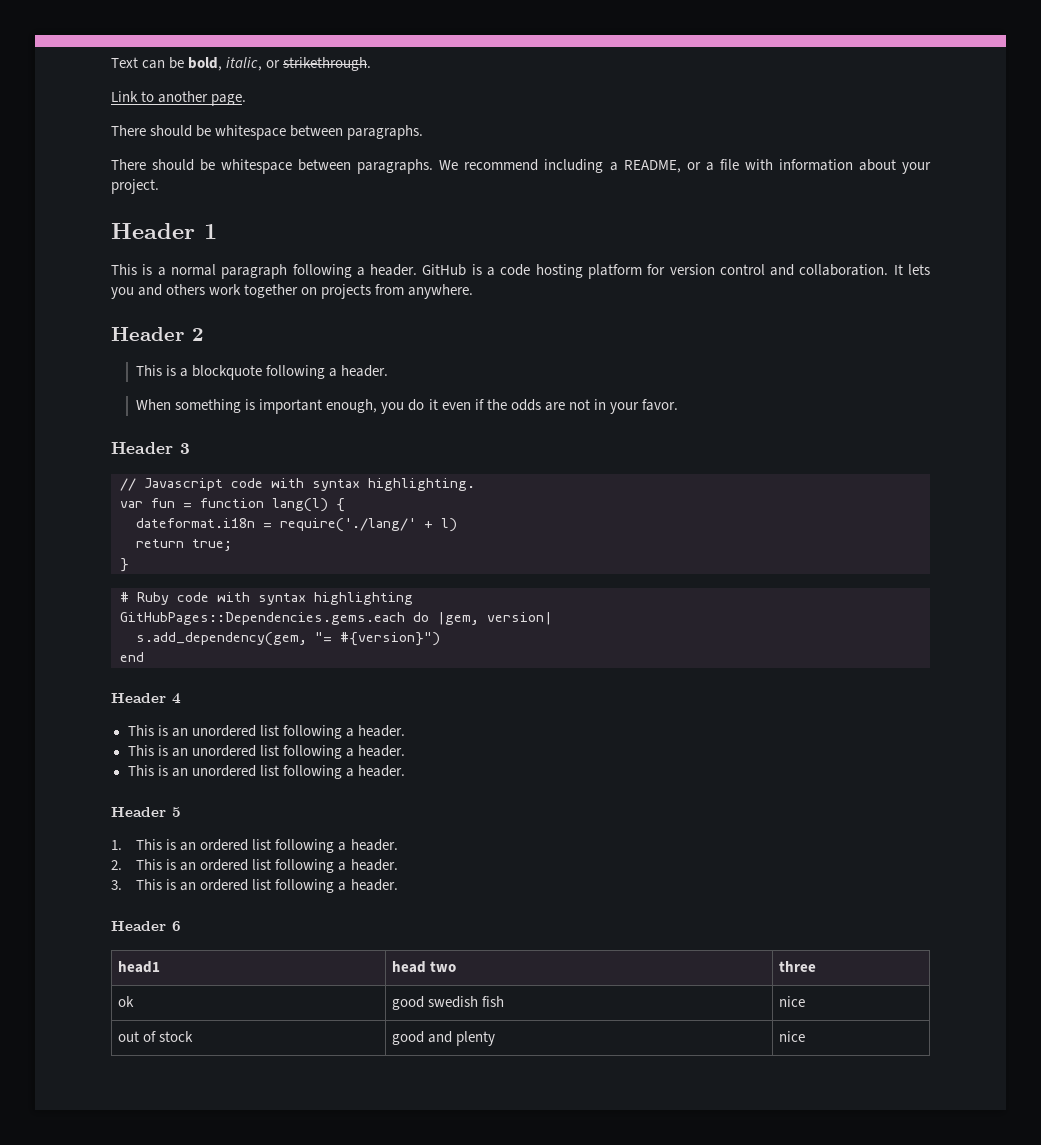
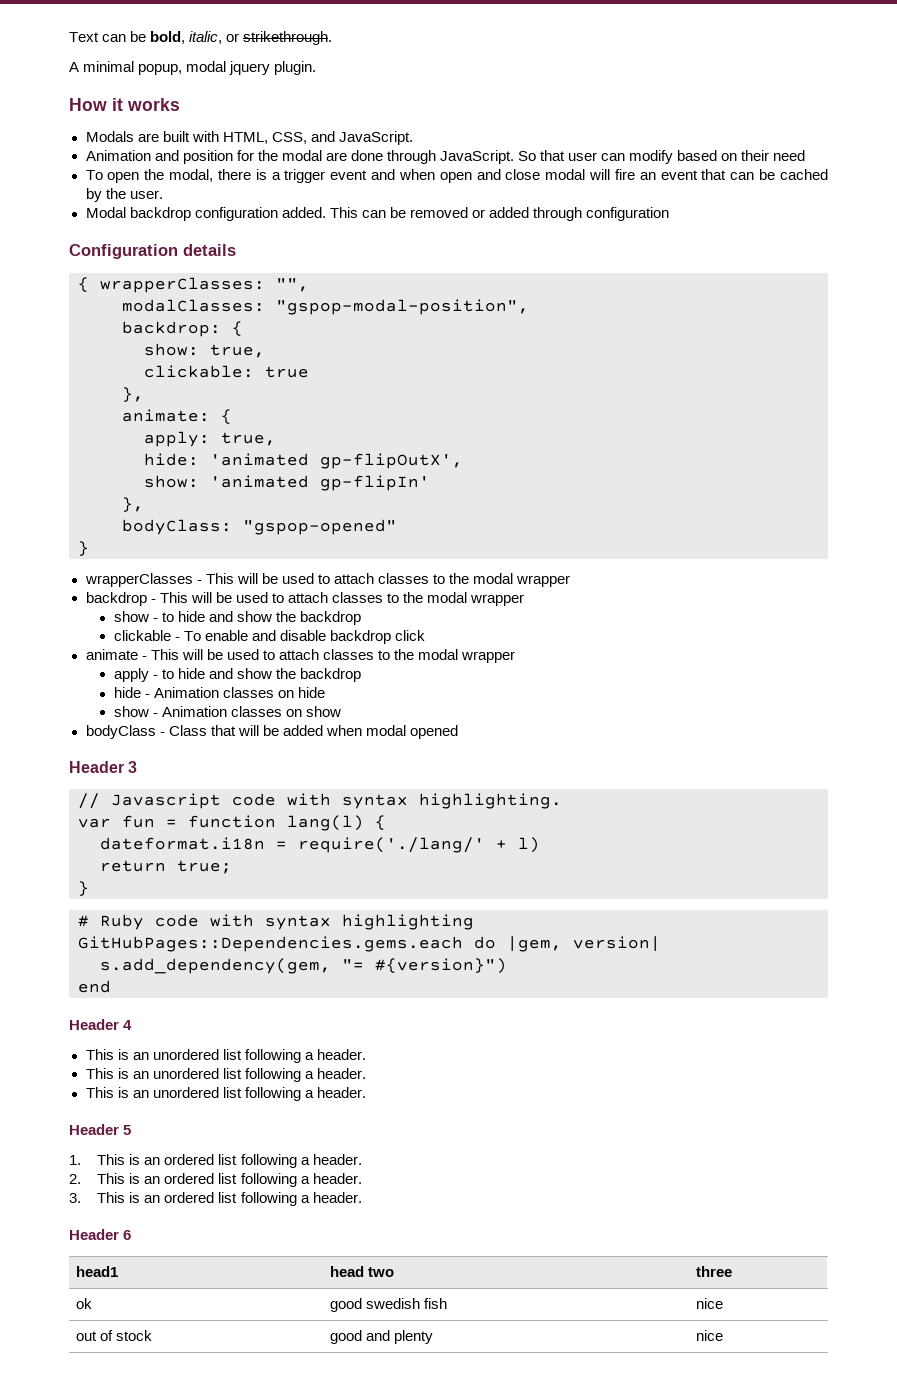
- Link to another page.
- There should be whitespace between paragraphs.
- There should be whitespace between paragraphs. We recommend including a README, or a file with information about your project.
- Header 1
- This is a normal paragraph following a header. GitHub is a code hosting platform for version control and collaboration. It lets you and others work together on projects from anywhere.
- Header 2
- This is a blockquote following a header.
- When something is important enough, you do it even if the odds are not in your favor.
+ A minimal popup, modal jquery plugin.
+ How it works
+ Modals are built with HTML, CSS, and JavaScript.
+ Animation and position for the modal are done through JavaScript. So that user can modify based on their need
+ To open the modal, there is a trigger event and when open and close modal will fire an event that can be cached by the user.
+ Modal backdrop configuration added. This can be removed or added through configuration
+ Configuration details
+ { wrapperClasses: "",
+ modalClasses: "gspop-modal-position",
+ backdrop: {
+ show: true,
+ clickable: true
+ },
+ animate: {
+ apply: true,
+ hide: 'animated gp-flipOutX',
+ show: 'animated gp-flipIn'
+ },
+ bodyClass: "gspop-opened"
+ }
+ wrapperClasses - This will be used to attach classes to the modal wrapper
+ backdrop - This will be used to attach classes to the modal wrapper
+ show - to hide and show the backdrop
+ clickable - To enable and disable backdrop click
+ animate - This will be used to attach classes to the modal wrapper
+ apply - to hide and show the backdrop
+ hide - Animation classes on hide
+ show - Animation classes on show
+ bodyClass - Class that will be added when modal opened

